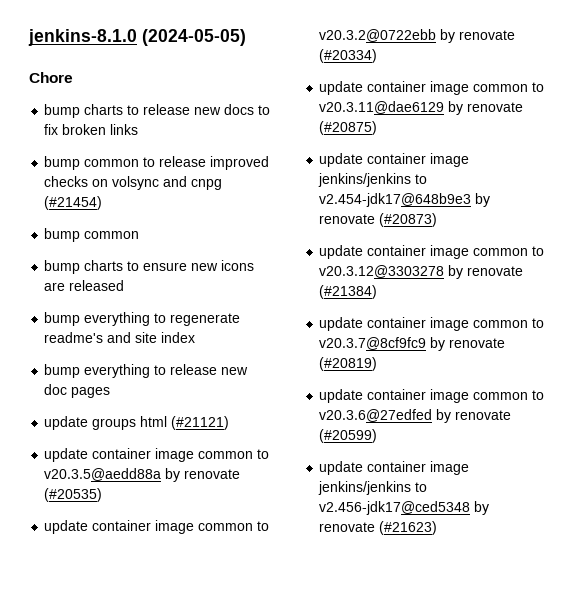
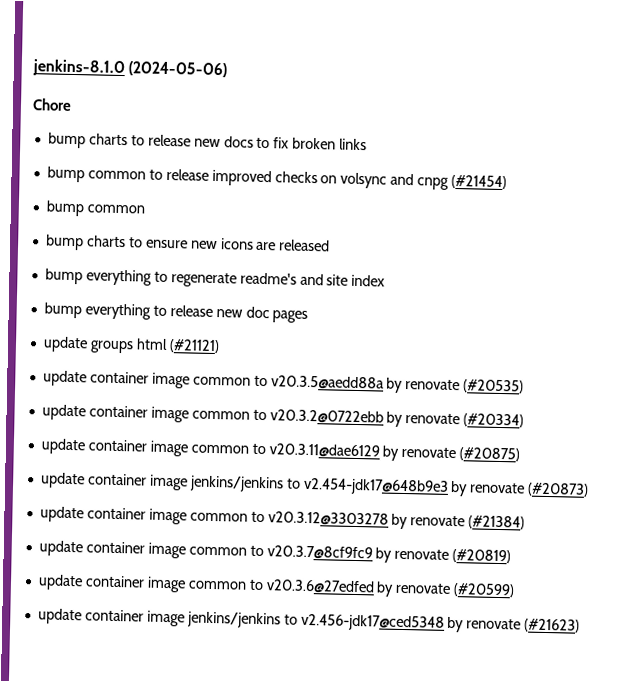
- jenkins-8.1.0 (2024-05-05)
+ jenkins-8.1.0 (2024-05-06)

